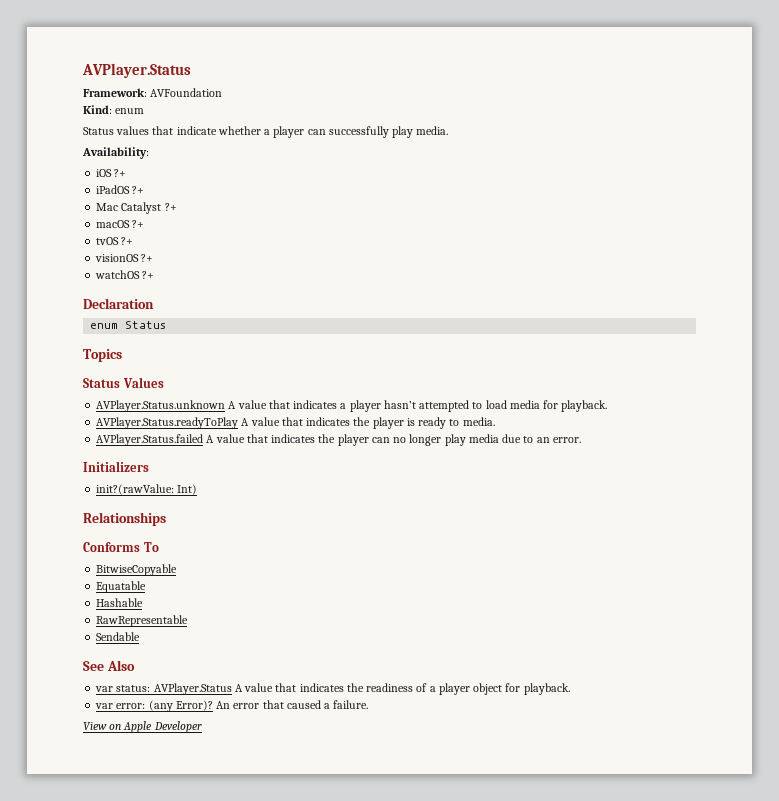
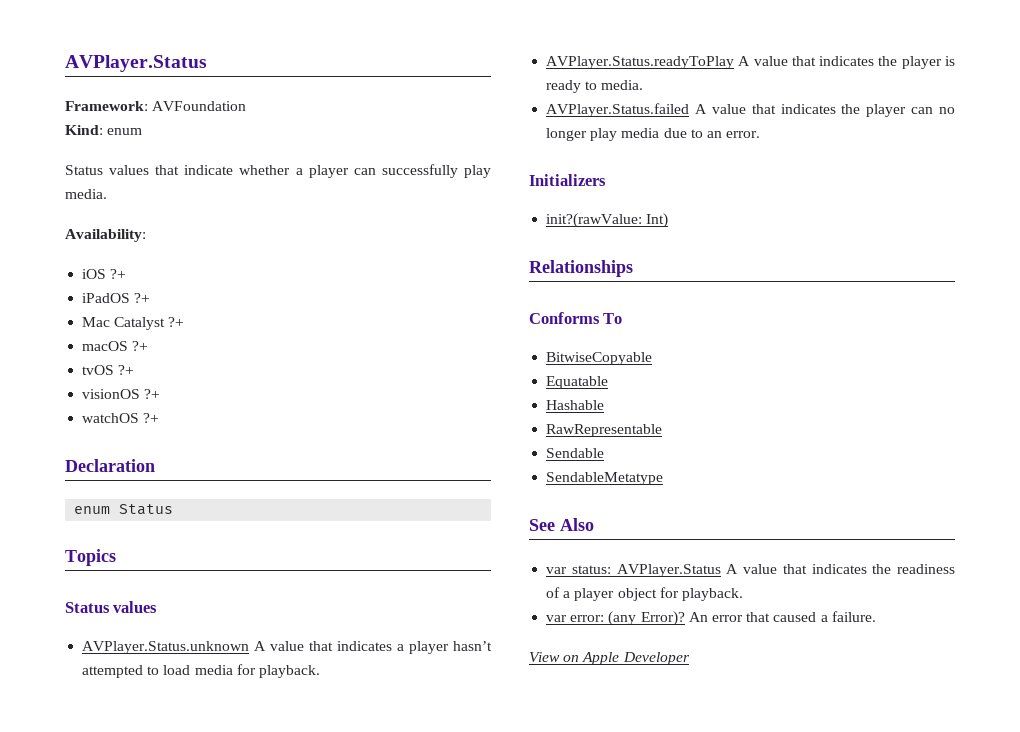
  Topics
- Status Values
+ Status values
+ SendableMetatype

